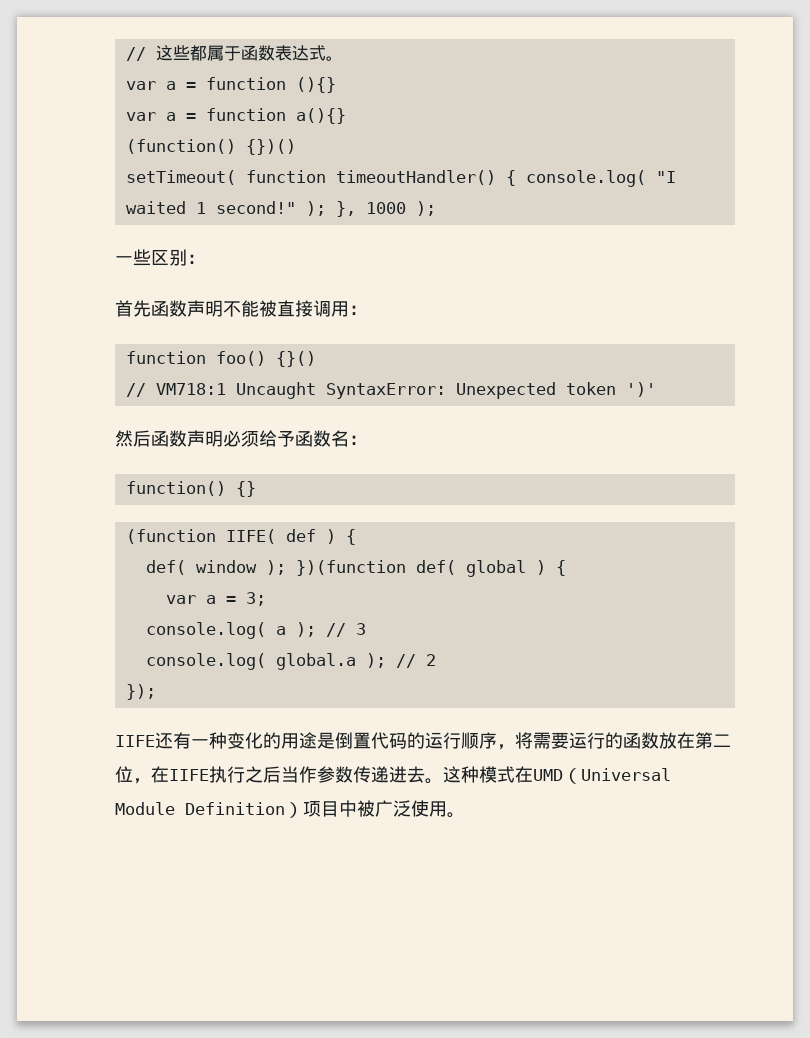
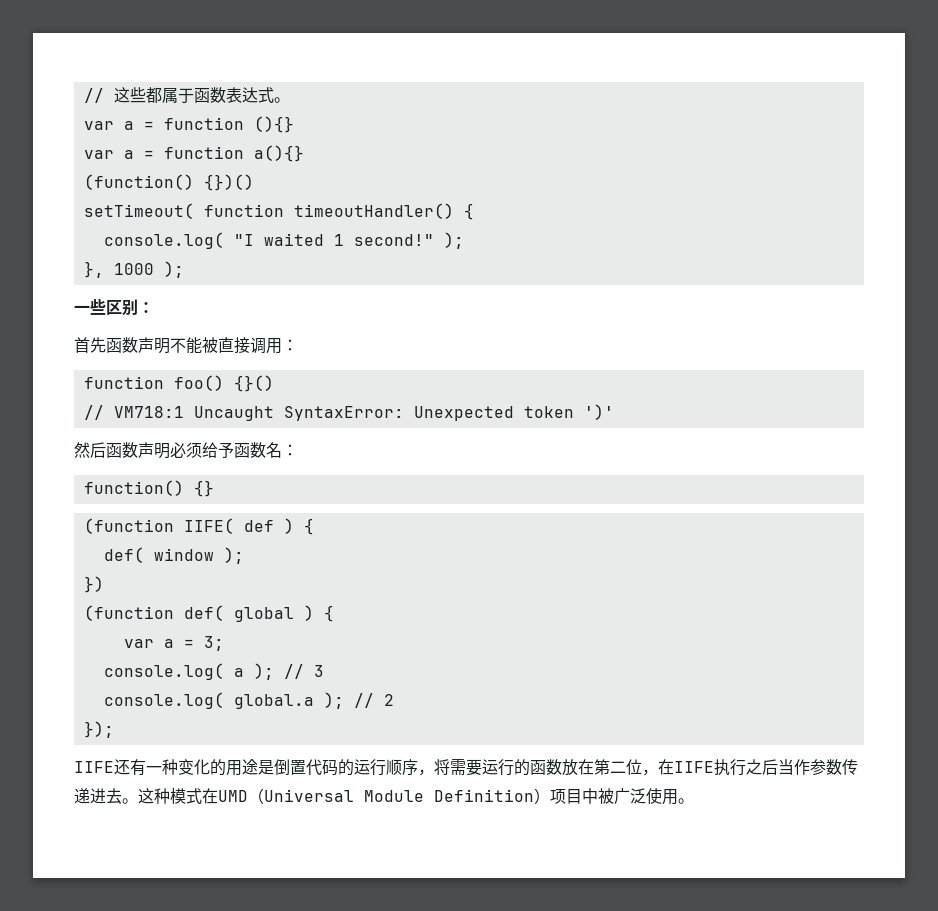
- setTimeout( function timeoutHandler() { console.log( "I waited 1 second!" ); }, 1000 );
+ setTimeout( function timeoutHandler() {
+ console.log( "I waited 1 second!" );
+ }, 1000 );
- def( window ); })(function def( global ) {
+ def( window );
+ })
+ (function def( global ) {

